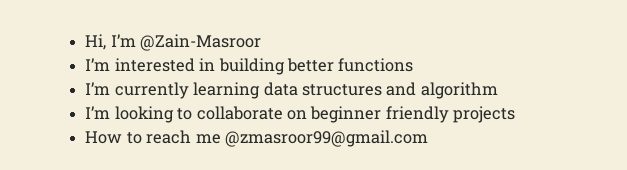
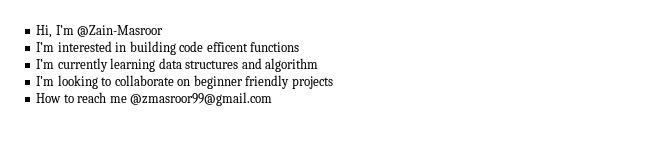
- I’m interested in building better functions
+ I’m interested in building code efficent functions

